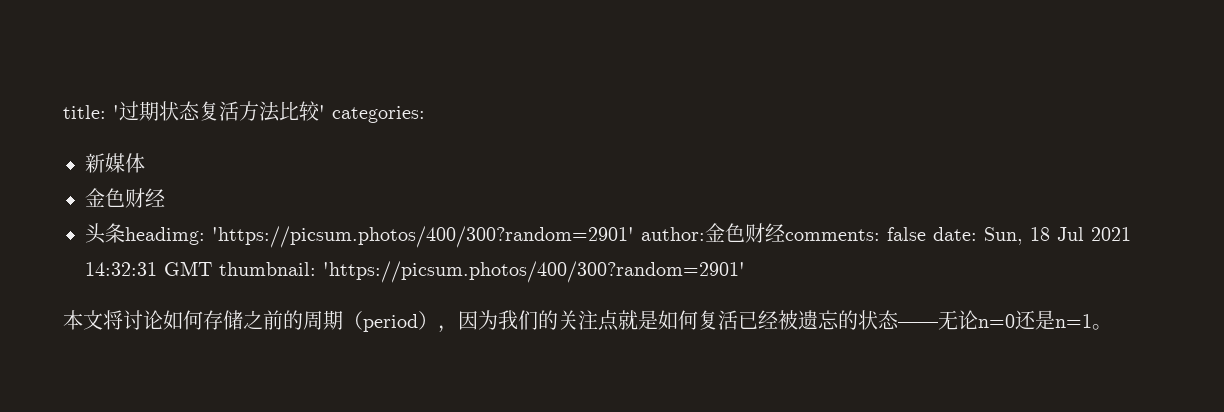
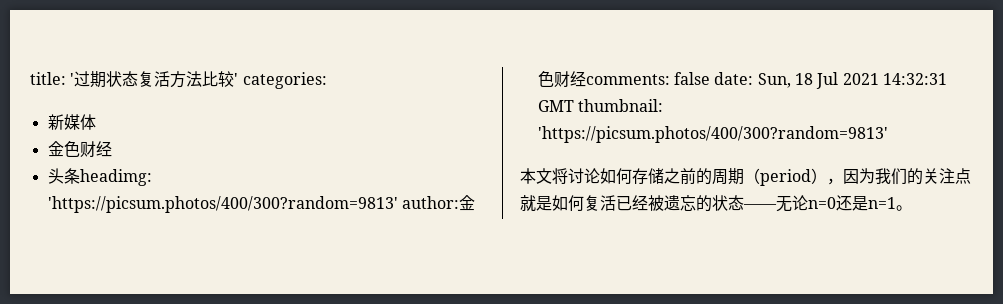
- 头条headimg: 'https://picsum.photos/400/300?random=2901' author:金色财经comments: false date: Sun, 18 Jul 2021 14:32:31 GMT thumbnail: 'https://picsum.photos/400/300?random=2901'
+ 头条headimg: 'https://picsum.photos/400/300?random=9813' author:金色财经comments: false date: Sun, 18 Jul 2021 14:32:31 GMT thumbnail: 'https://picsum.photos/400/300?random=9813'

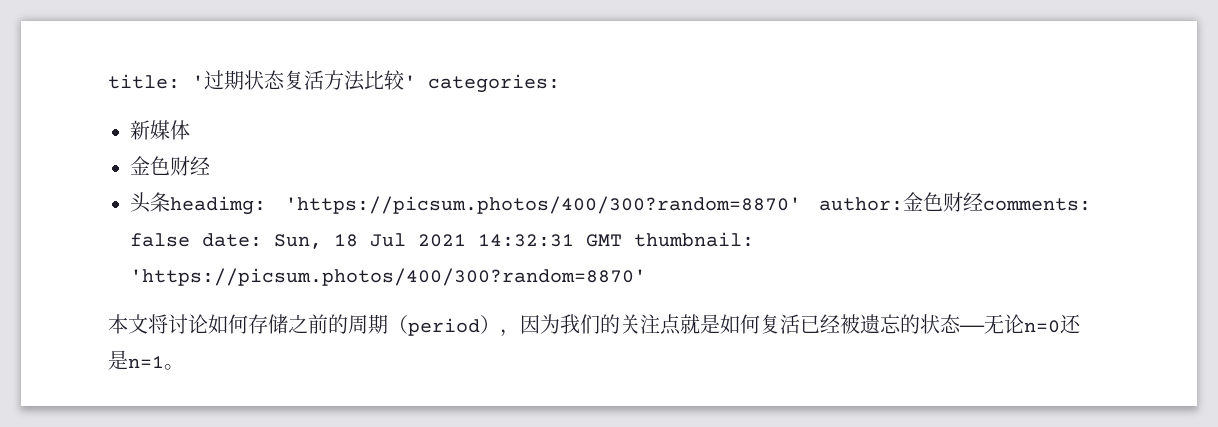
- 头条headimg: 'https://picsum.photos/400/300?random=9813' author:金色财经comments: false date: Sun, 18 Jul 2021 14:32:31 GMT thumbnail: 'https://picsum.photos/400/300?random=9813'
+ 头条headimg: 'https://picsum.photos/400/300?random=8870' author:金色财经comments: false date: Sun, 18 Jul 2021 14:32:31 GMT thumbnail: 'https://picsum.photos/400/300?random=8870'

